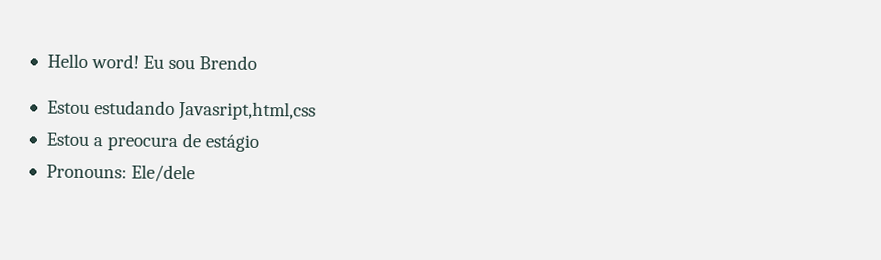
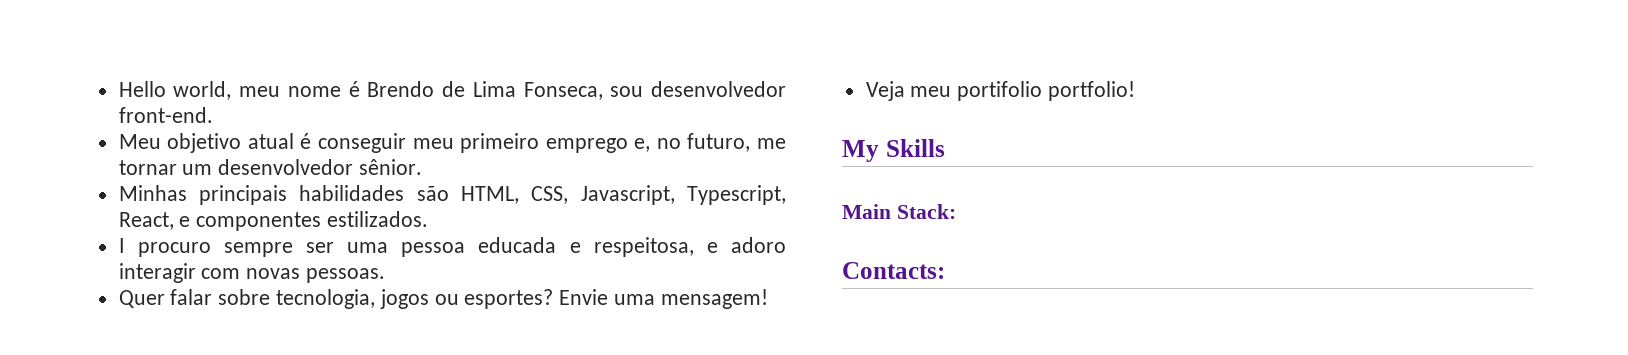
- Hello word! Eu sou Brendo
- Estou estudando Javasript,html,css
- Estou a preocura de estágio
- Pronouns: Ele/dele
+ Hello world, meu nome é Brendo de Lima Fonseca, sou desenvolvedor front-end.
+ Meu objetivo atual é conseguir meu primeiro emprego e, no futuro, me tornar um desenvolvedor sênior.
+ Minhas principais habilidades são HTML, CSS, Javascript, Typescript, React, e componentes estilizados.
+ I procuro sempre ser uma pessoa educada e respeitosa, e adoro interagir com novas pessoas.
+ Quer falar sobre tecnologia, jogos ou esportes? Envie uma mensagem!
+ Veja meu portifolio portfolio!
+ My Skills
+ Main Stack:
+ Contacts:

